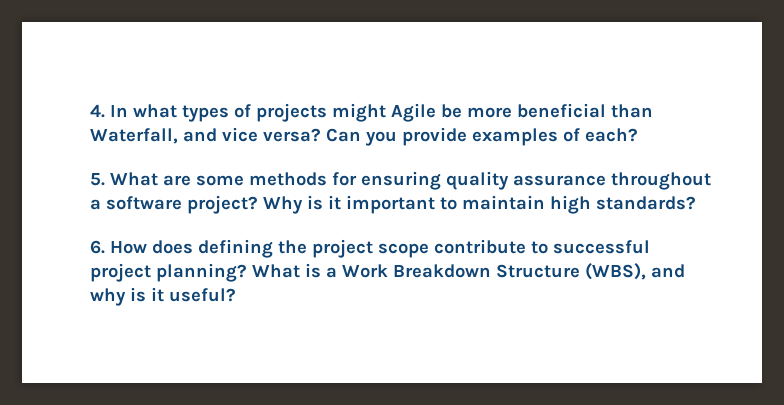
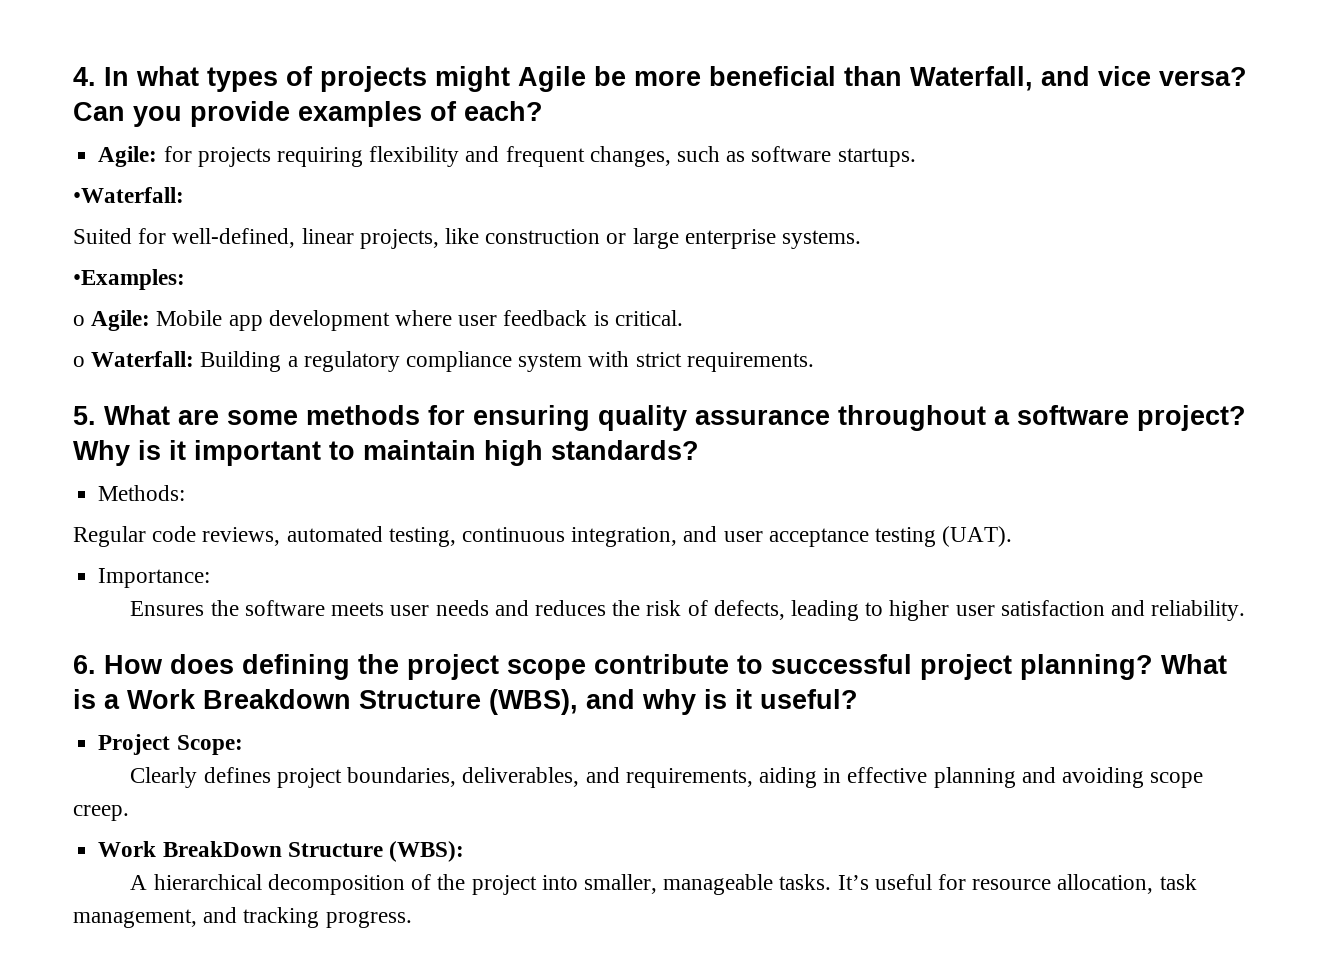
+ Agile: for projects requiring flexibility and frequent changes, such as software startups.
+ •Waterfall:
+ Suited for well-defined, linear projects, like construction or large enterprise systems.
+ •Examples:
+ o Agile: Mobile app development where user feedback is critical.
+ o Waterfall: Building a regulatory compliance system with strict requirements.
+ Methods:
+ Regular code reviews, automated testing, continuous integration, and user acceptance testing (UAT).
+ Importance:
+ Ensures the software meets user needs and reduces the risk of defects, leading to higher user satisfaction and reliability.
+ Project Scope:
+ Clearly defines project boundaries, deliverables, and requirements, aiding in effective planning and avoiding scope creep.
+ Work BreakDown Structure (WBS):
+ A hierarchical decomposition of the project into smaller, manageable tasks. It’s useful for resource allocation, task management, and tracking progress.

